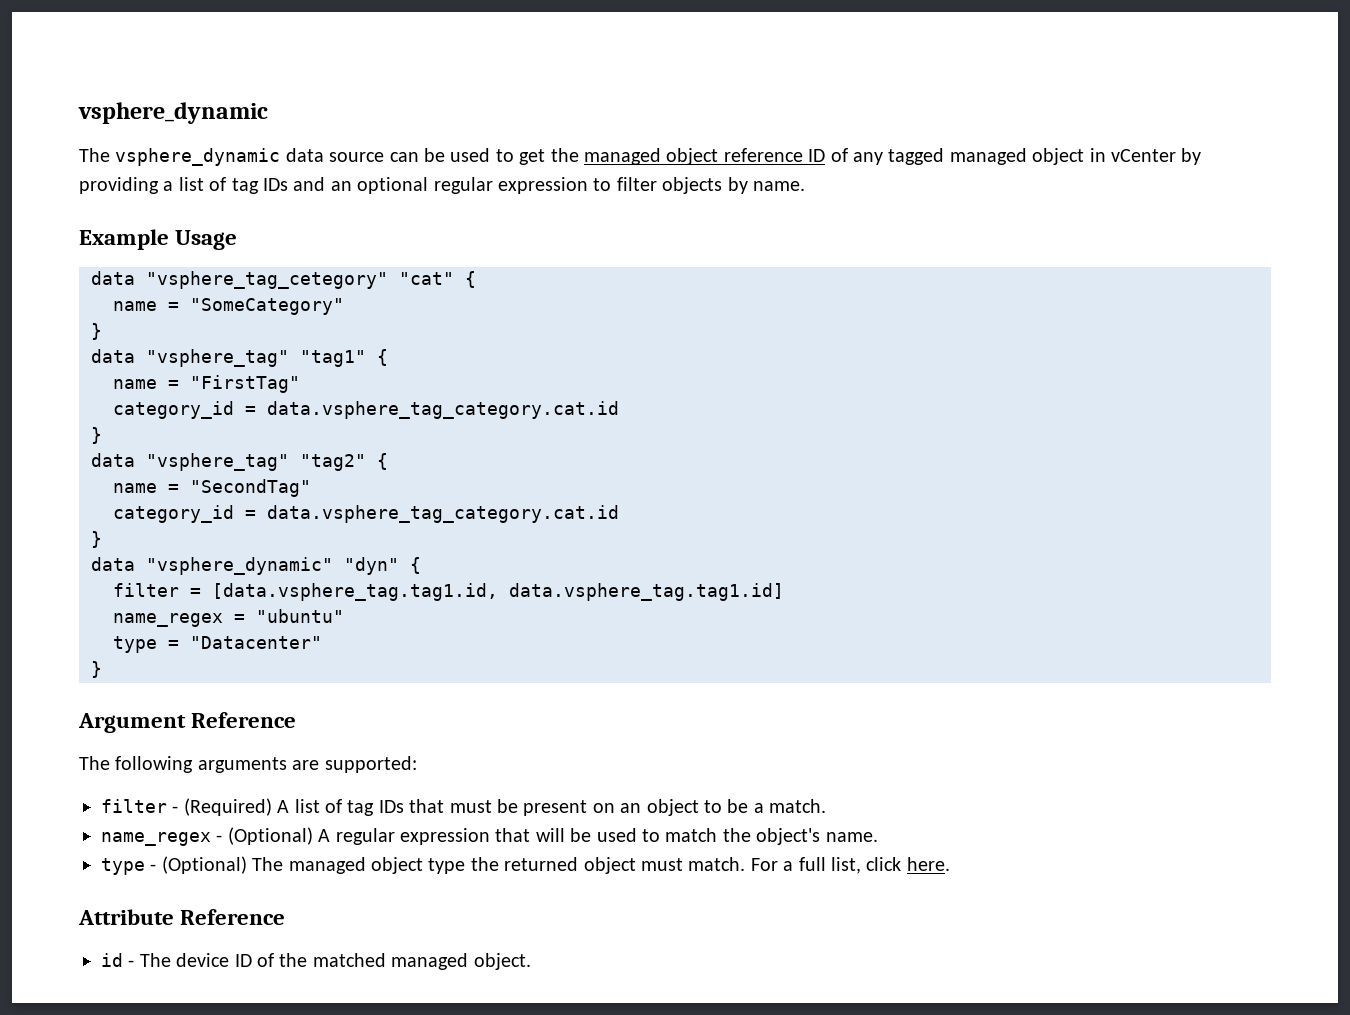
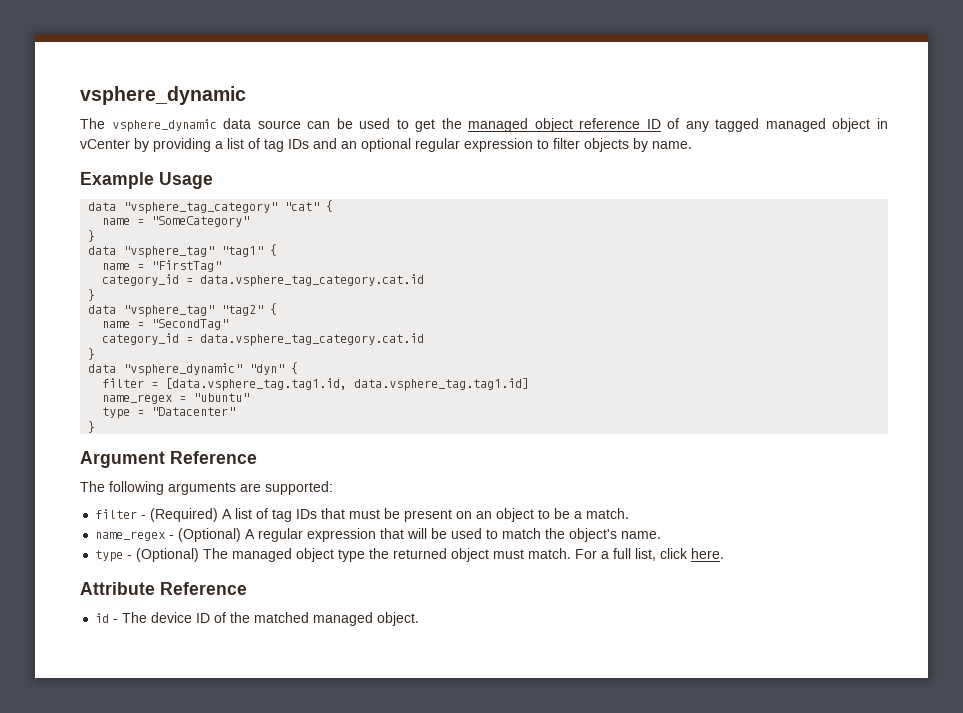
- data "vsphere_tag_cetegory" "cat" {
+ data "vsphere_tag_category" "cat" {

